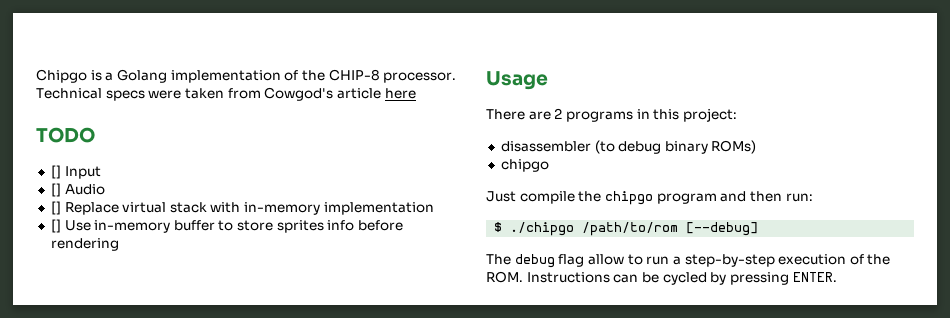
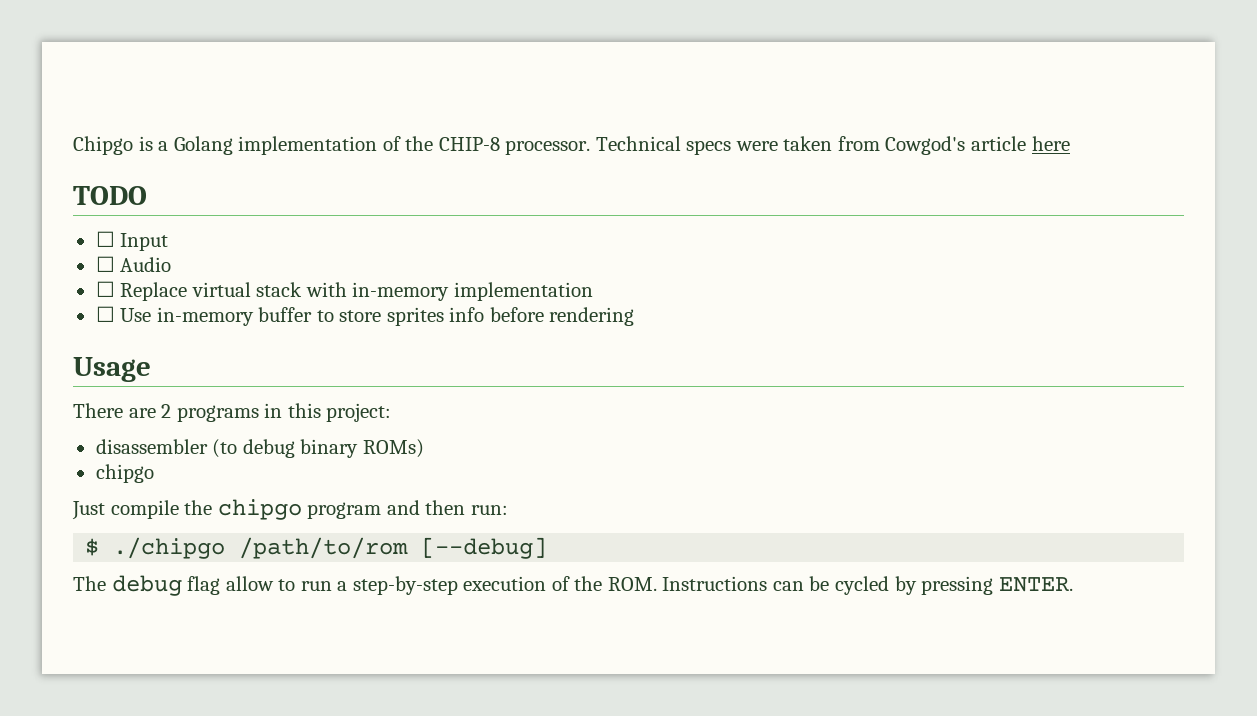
- [] Input
+ ☐ Input
- [] Audio
+ ☐ Audio
- [] Replace virtual stack with in-memory implementation
+ ☐ Replace virtual stack with in-memory implementation
- [] Use in-memory buffer to store sprites info before rendering
+ ☐ Use in-memory buffer to store sprites info before rendering

